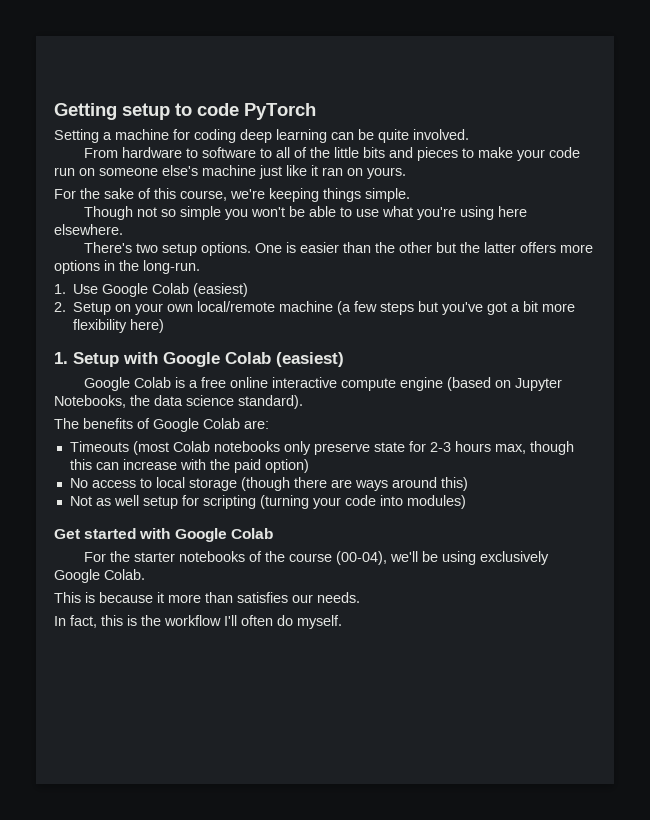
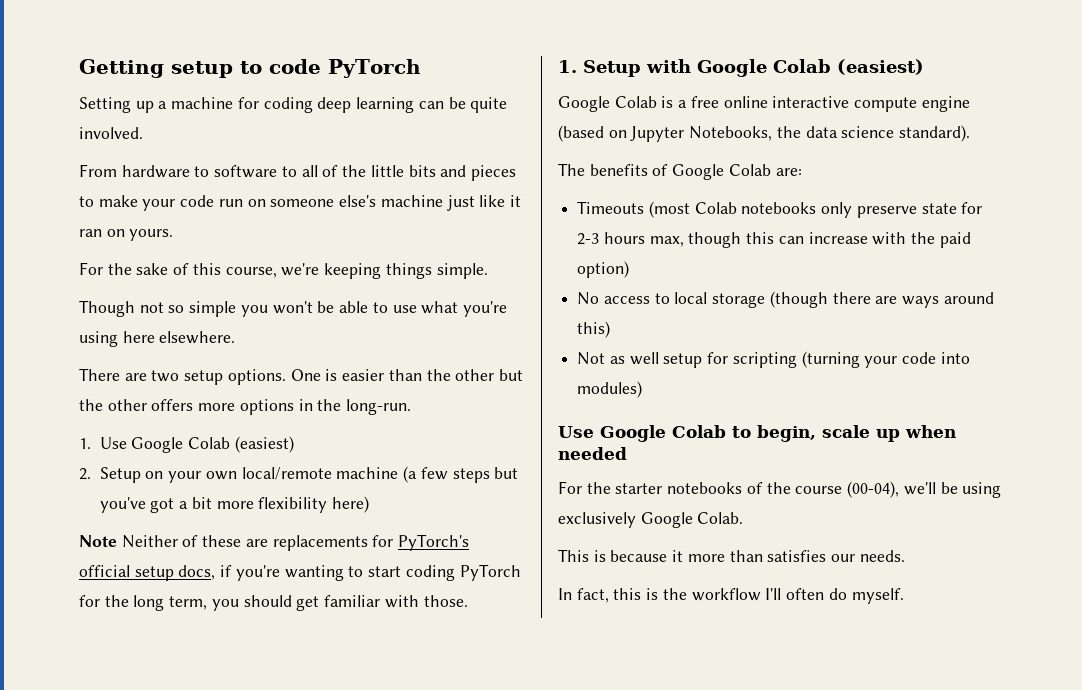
- Setting a machine for coding deep learning can be quite involved.
+ Setting up a machine for coding deep learning can be quite involved.
- There's two setup options.
+ There are two setup options.
- One is easier than the other but the latter offers more options in the long-run.
+ One is easier than the other but the other offers more options in the long-run.
+ Note Neither of these are replacements for PyTorch's official setup docs, if you're wanting to start coding PyTorch for the long term, you should get familiar with those.
- Get started with Google Colab
+ Use Google Colab to begin, scale up when needed

